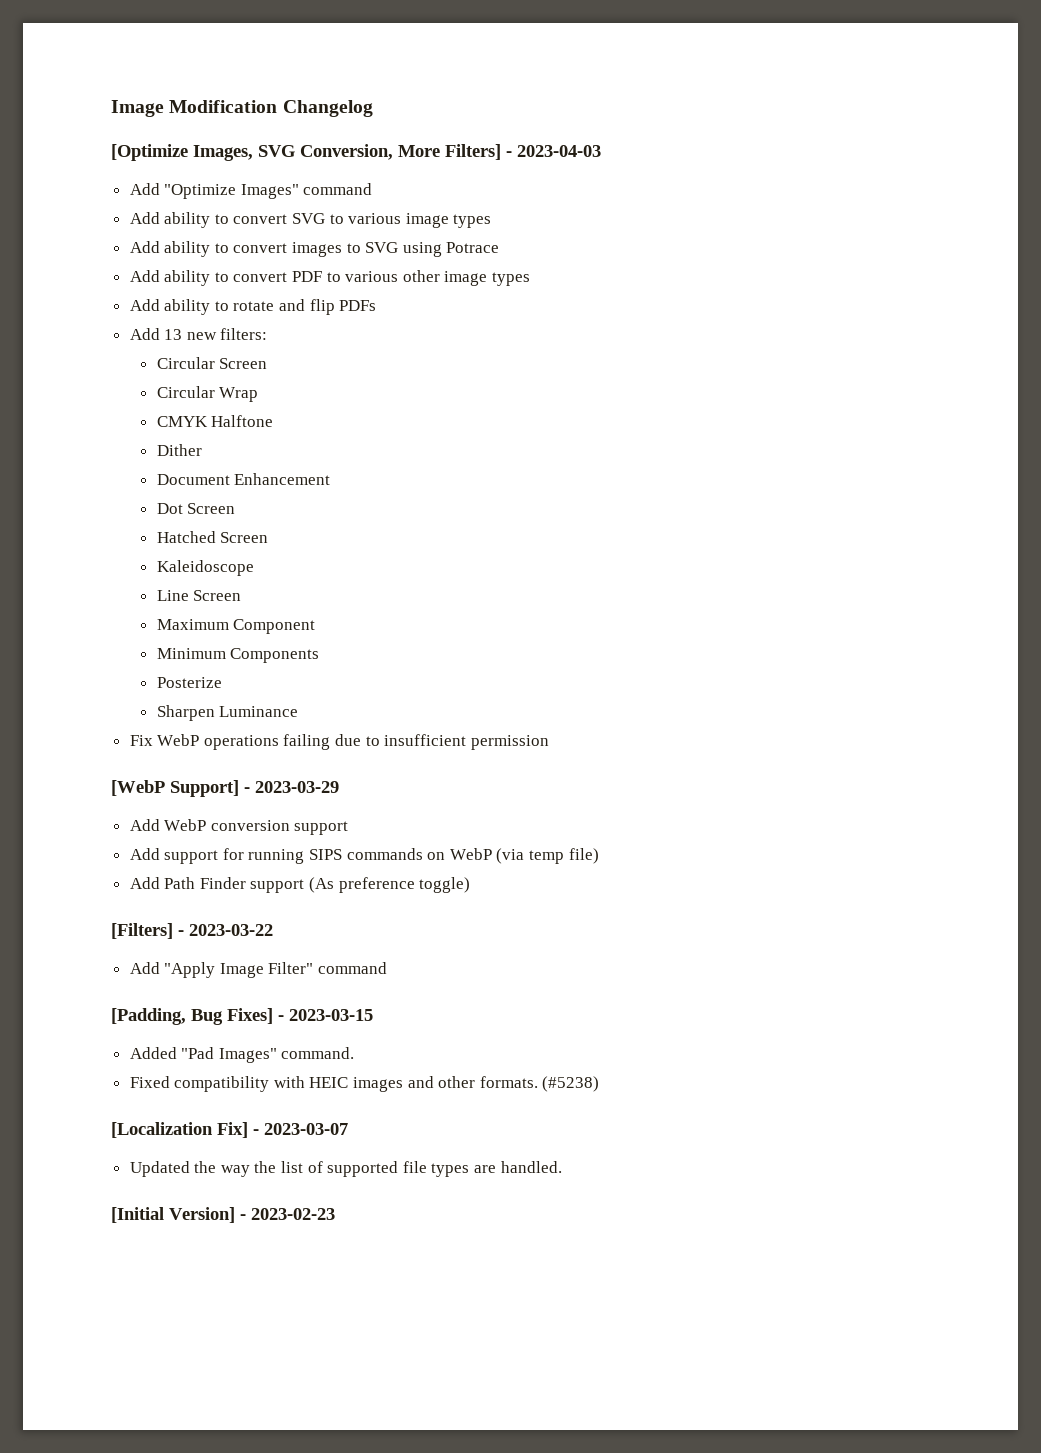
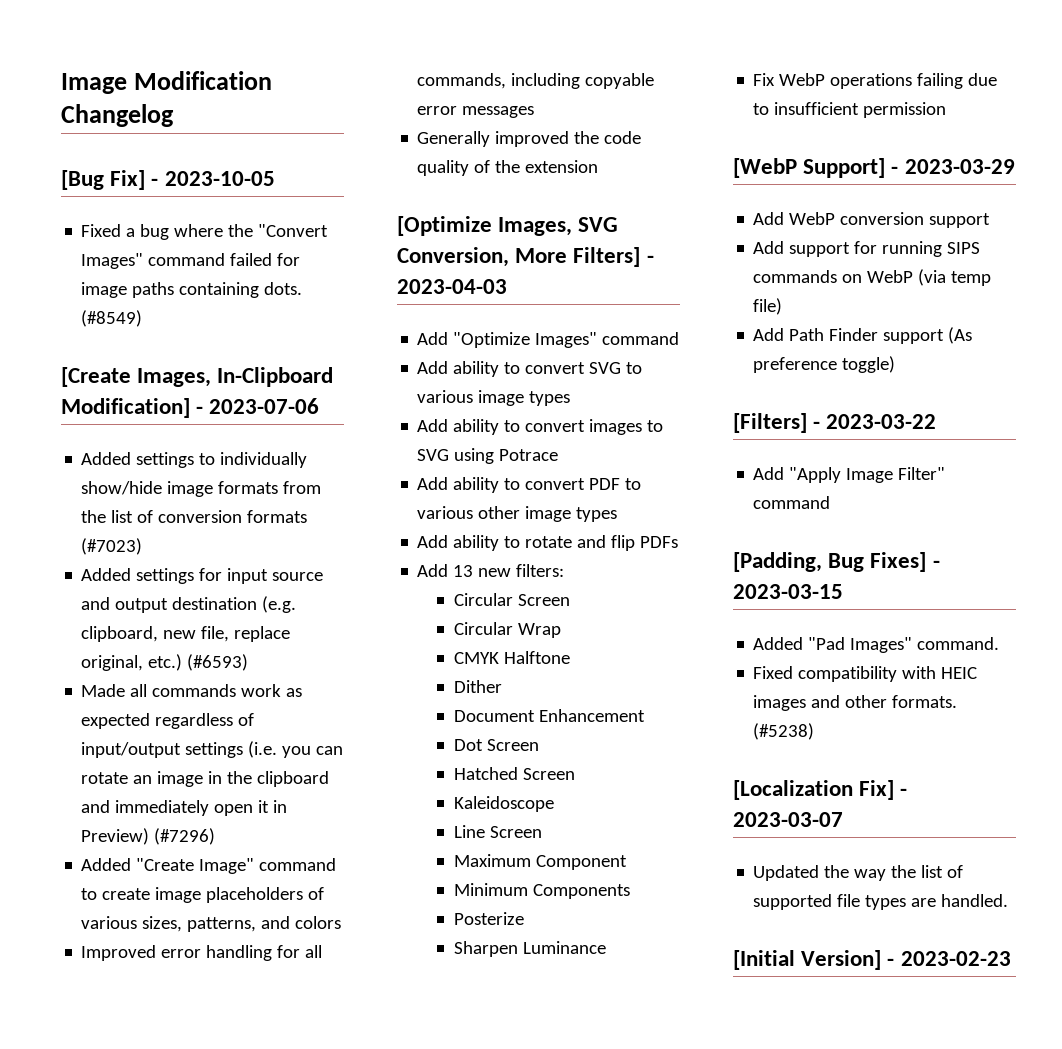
+ [Bug Fix] - 2023-10-05
+ Fixed a bug where the "Convert Images" command failed for image paths containing dots. (#8549)
+ [Create Images, In-Clipboard Modification] - 2023-07-06
+ Added settings to individually show/hide image formats from the list of conversion formats (#7023)
+ Added settings for input source and output destination (e.g. clipboard, new file, replace original, etc.) (#6593)
+ Made all commands work as expected regardless of input/output settings (i.e. you can rotate an image in the clipboard and immediately open it in Preview) (#7296)
+ Added "Create Image" command to create image placeholders of various sizes, patterns, and colors
+ Improved error handling for all commands, including copyable error messages
+ Generally improved the code quality of the extension

